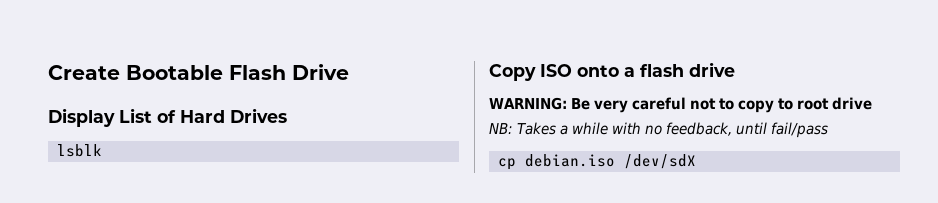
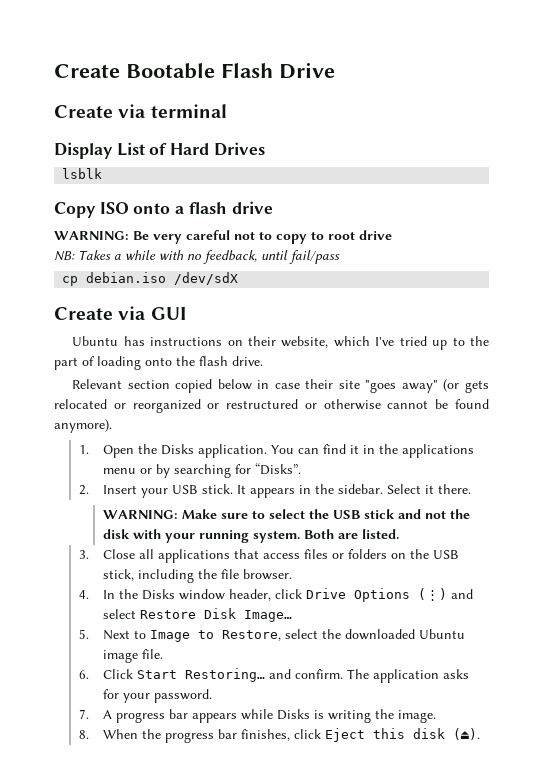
+ Create via terminal
+ Create via GUI
+ Ubuntu has instructions on their website, which I've tried up to the part of loading onto the flash drive.
+ Relevant section copied below in case their site "goes away" (or gets relocated or reorganized or restructured or otherwise cannot be found anymore).
+ 1. Open the Disks application. You can find it in the applications menu or by searching for “Disks”.
+ 2. Insert your USB stick. It appears in the sidebar. Select it there.
+ WARNING: Make sure to select the USB stick and not the disk with your running system. Both are listed.
+ 3. Close all applications that access files or folders on the USB stick, including the file browser.
+ 4. In the Disks window header, click Drive Options (⋮) and select Restore Disk Image…
+ 5. Next to Image to Restore, select the downloaded Ubuntu image file.
+ 6. Click Start Restoring… and confirm. The application asks for your password.
+ 7. A progress bar appears while Disks is writing the image.
+ 8. When the progress bar finishes, click Eject this disk (⏏).

